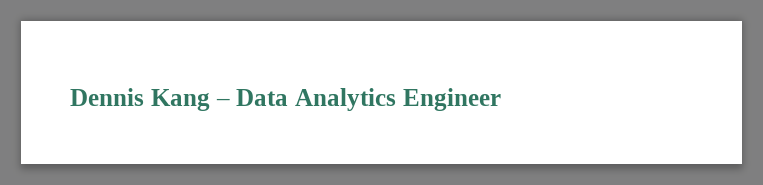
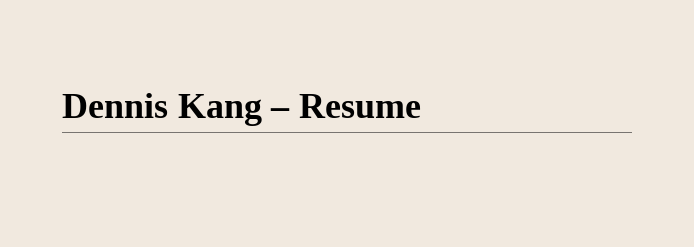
- Dennis Kang – Data Analytics Engineer
+ Dennis Kang – Resume

